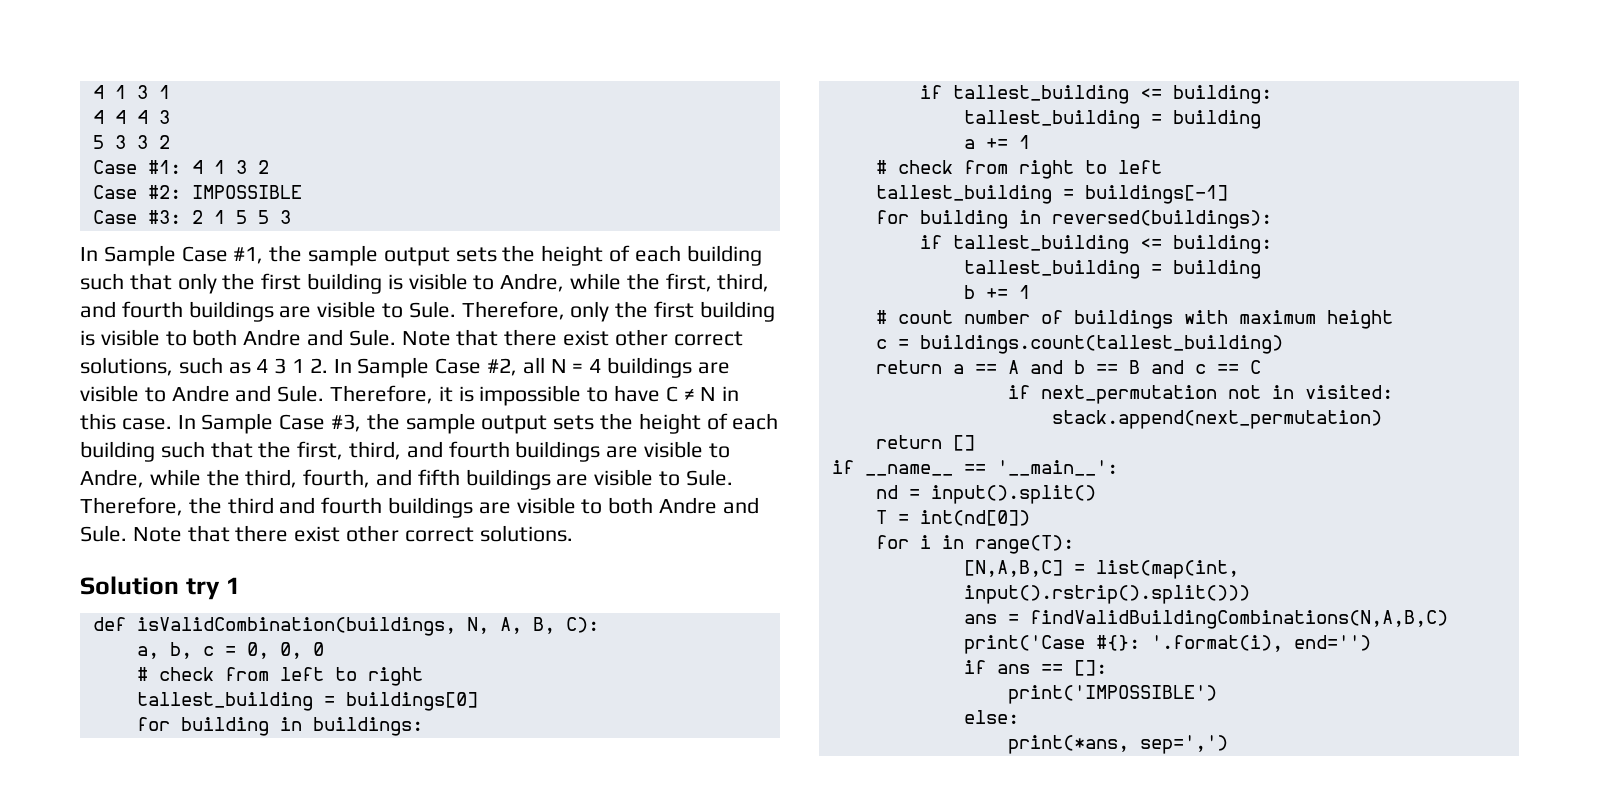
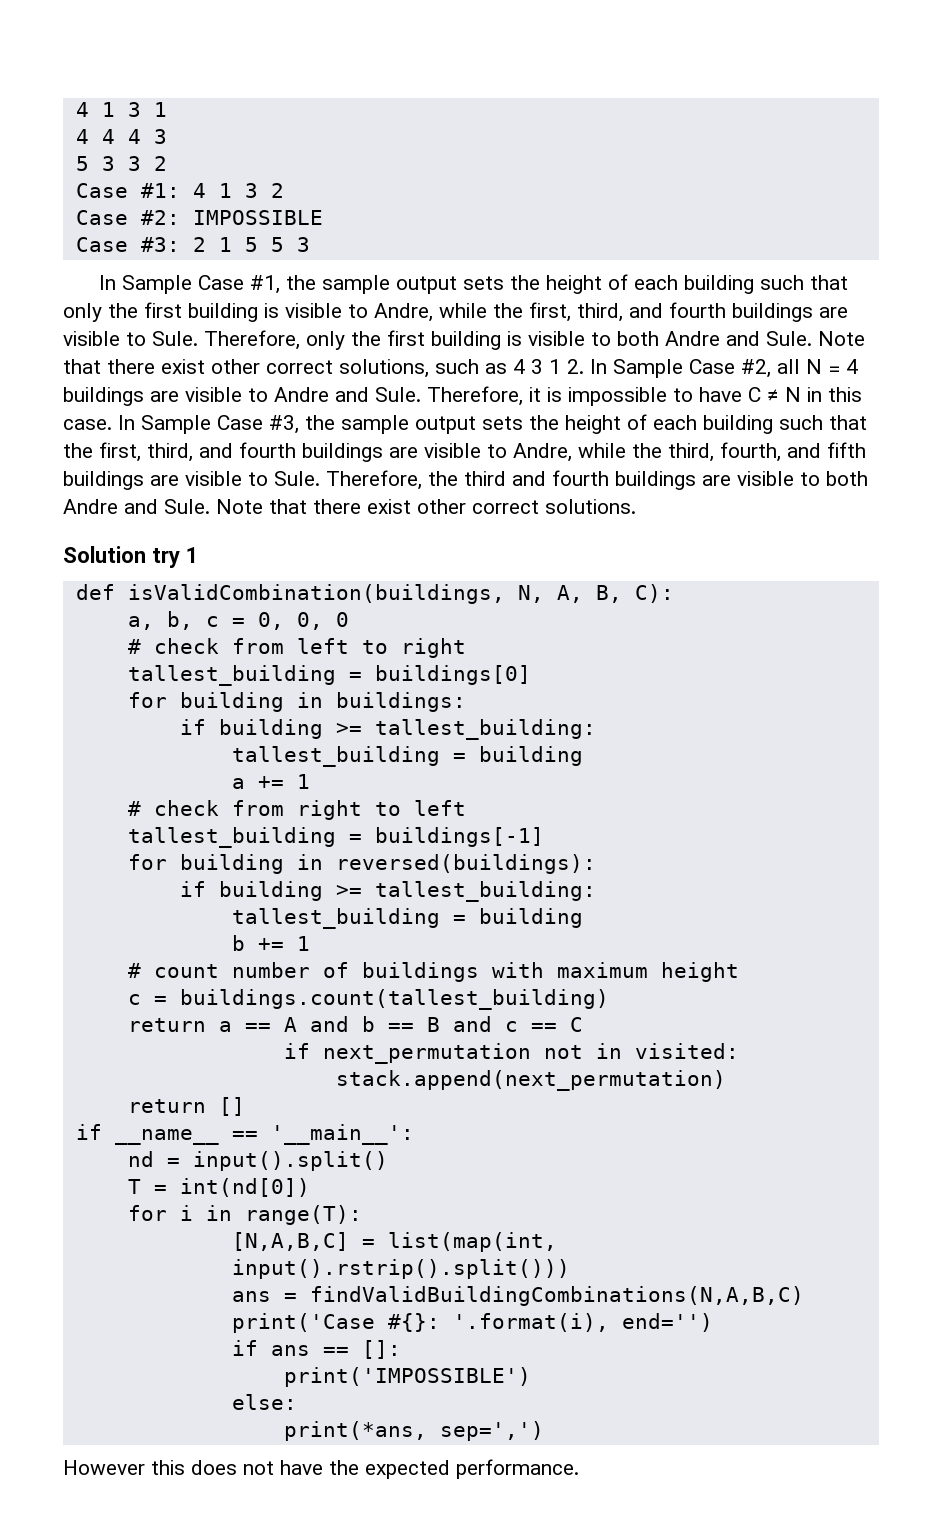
  for building in buildings:
- if tallest_building <= building:
+ if building >= tallest_building:
  for building in reversed(buildings):
- if tallest_building <= building:
+ if building >= tallest_building:
+ However this does not have the expected performance.

